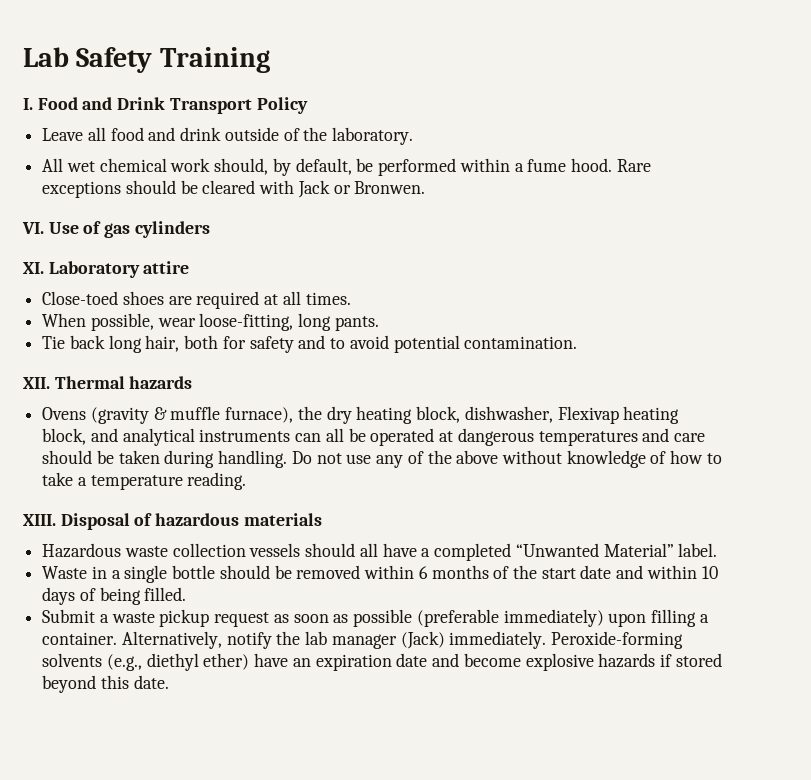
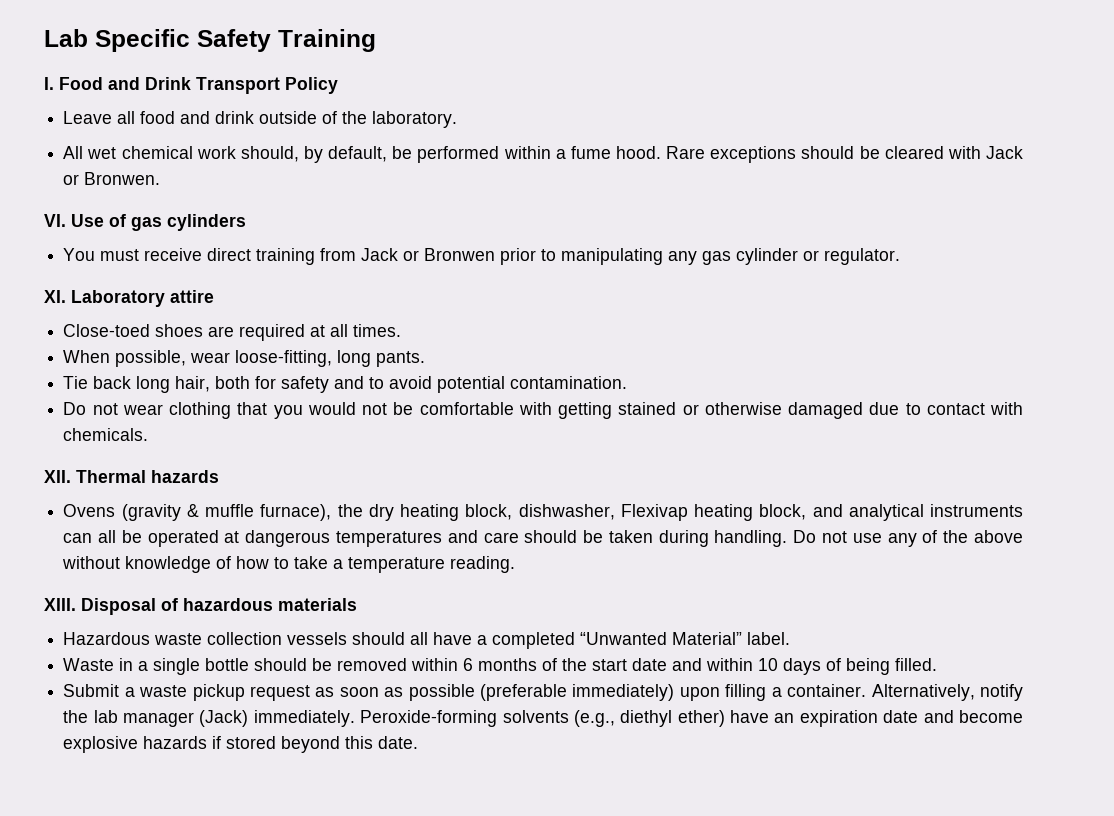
- Lab Safety Training
+ Lab Specific Safety Training
+ You must receive direct training from Jack or Bronwen prior to manipulating any gas cylinder or regulator.
+ Do not wear clothing that you would not be comfortable with getting stained or otherwise damaged due to contact with chemicals.

